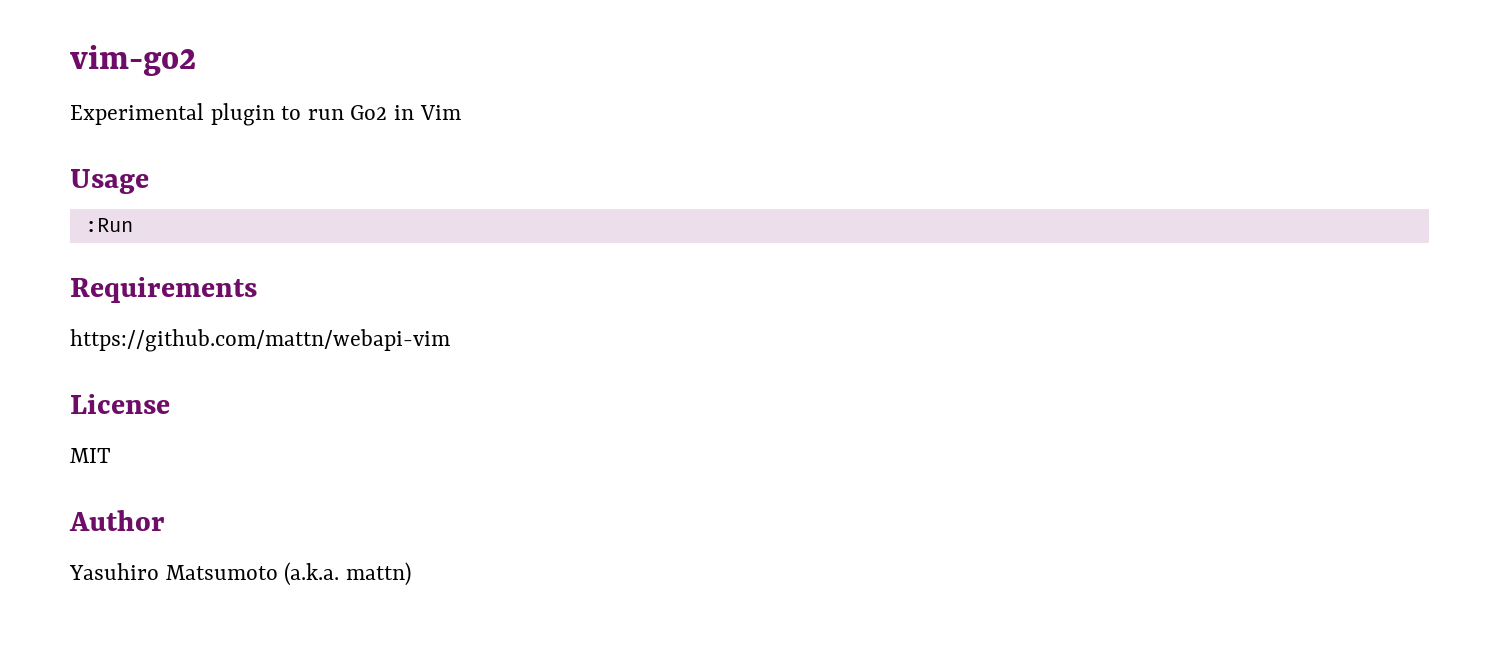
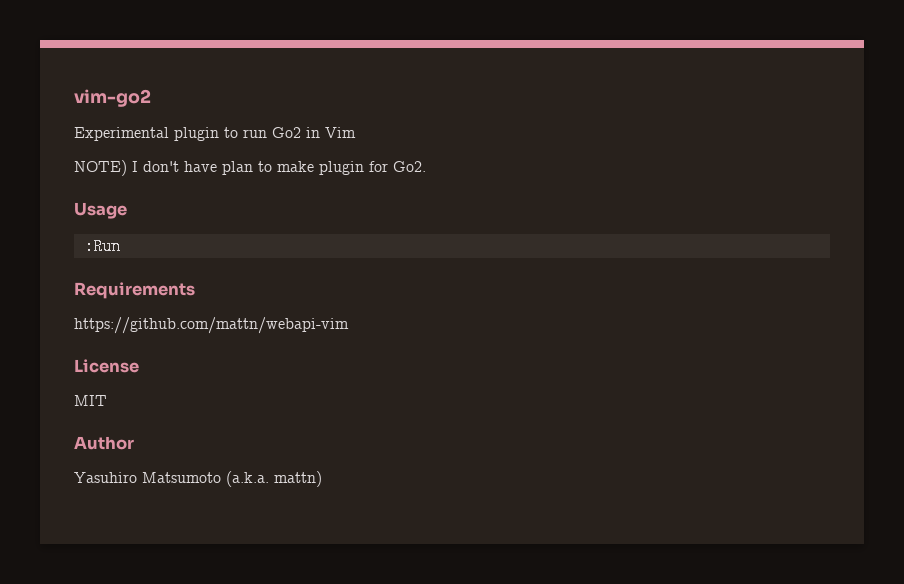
+ NOTE) I don't have plan to make plugin for Go2.

